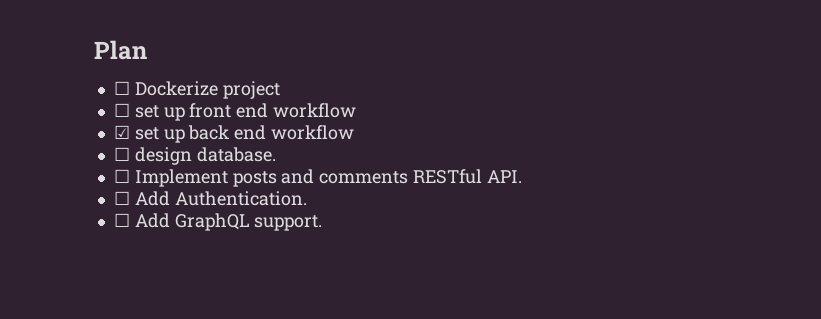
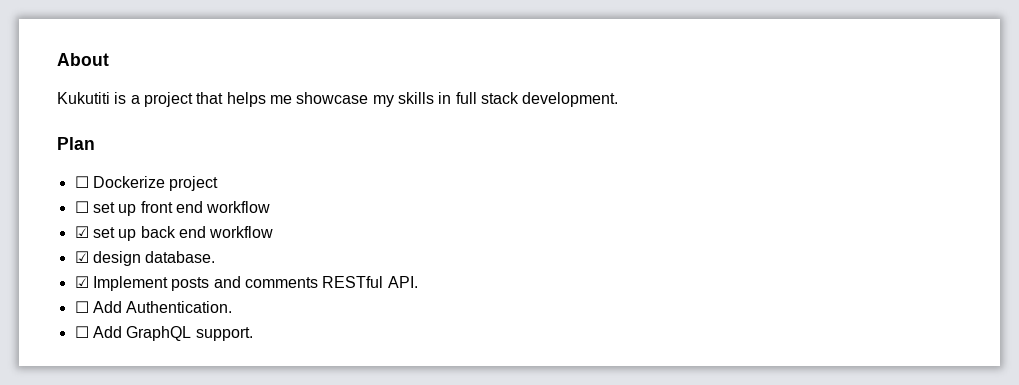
+ About
+ Kukutiti is a project that helps me showcase my skills in full stack development.
- ☐ design database.
+ ☑ design database.
- ☐ Implement posts and comments RESTful API.
+ ☑ Implement posts and comments RESTful API.

